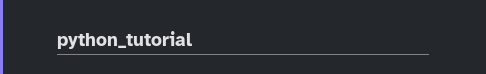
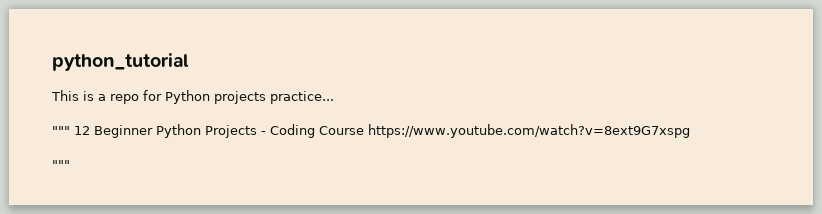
+ This is a repo for Python projects practice...
+ """ 12 Beginner Python Projects - Coding Course https://www.youtube.com/watch?v=8ext9G7xspg
+ """

